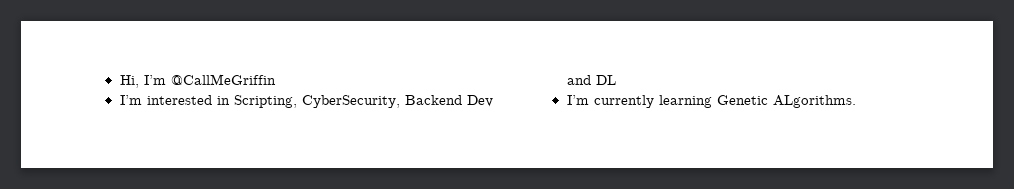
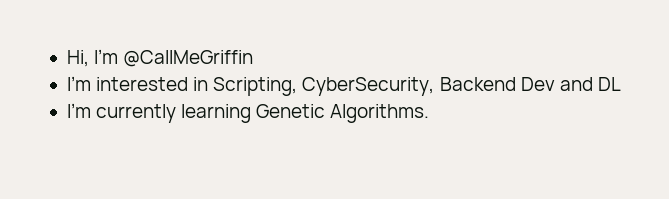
- I’m currently learning Genetic ALgorithms.
+ I’m currently learning Genetic Algorithms.

